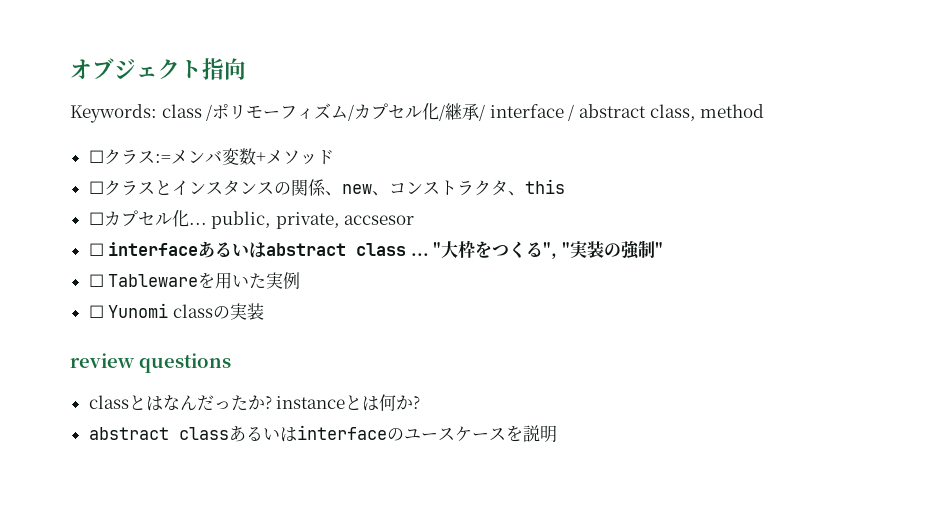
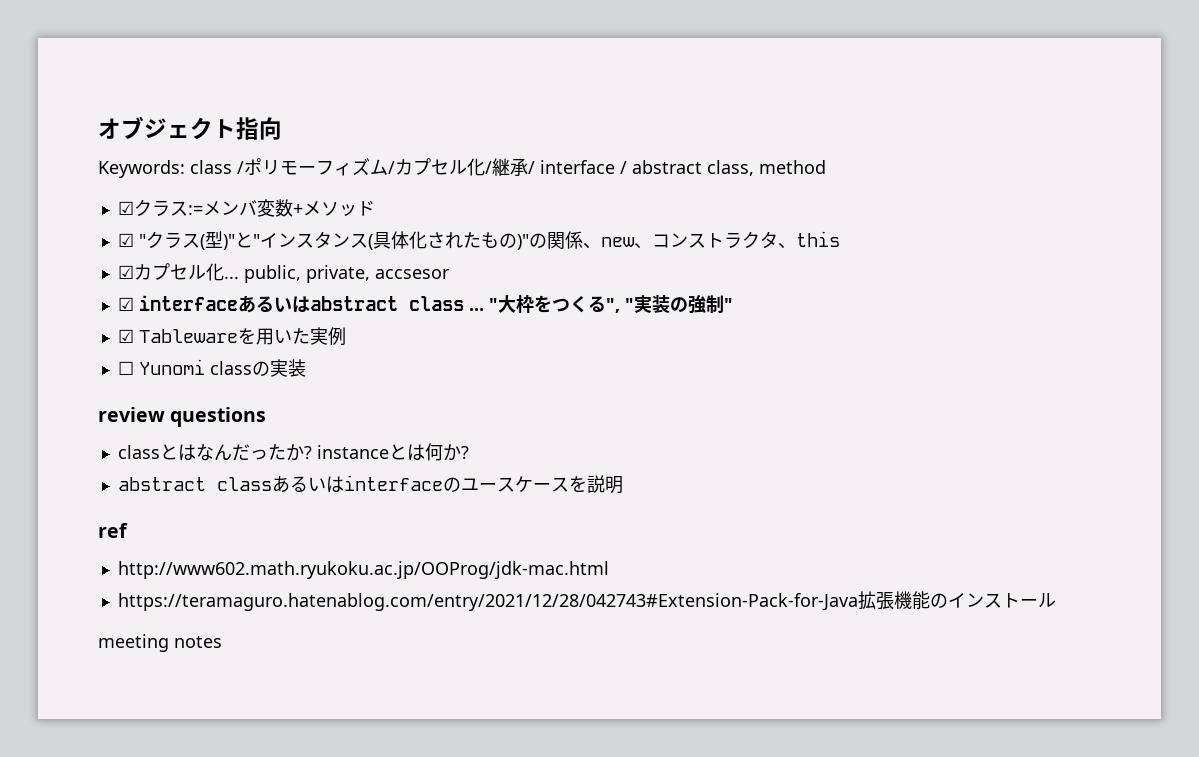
- ☐クラス:=メンバ変数+メソッド
+ ☑クラス:=メンバ変数+メソッド
- ☐クラスとインスタンスの関係、new、コンストラクタ、this
+ ☑ "クラス(型)"と"インスタンス(具体化されたもの)"の関係、new、コンストラクタ、this
- ☐カプセル化... public, private, accsesor
+ ☑カプセル化... public, private, accsesor
- ☐ interfaceあるいはabstract class ...
+ ☑ interfaceあるいはabstract class ...
- ☐ Tablewareを用いた実例
+ ☑ Tablewareを用いた実例
+ ref
+ http://www602.math.ryukoku.ac.jp/OOProg/jdk-mac.html
+ https://teramaguro.hatenablog.com/entry/2021/12/28/042743#Extension-Pack-for-Java拡張機能のインストール
+ meeting notes

